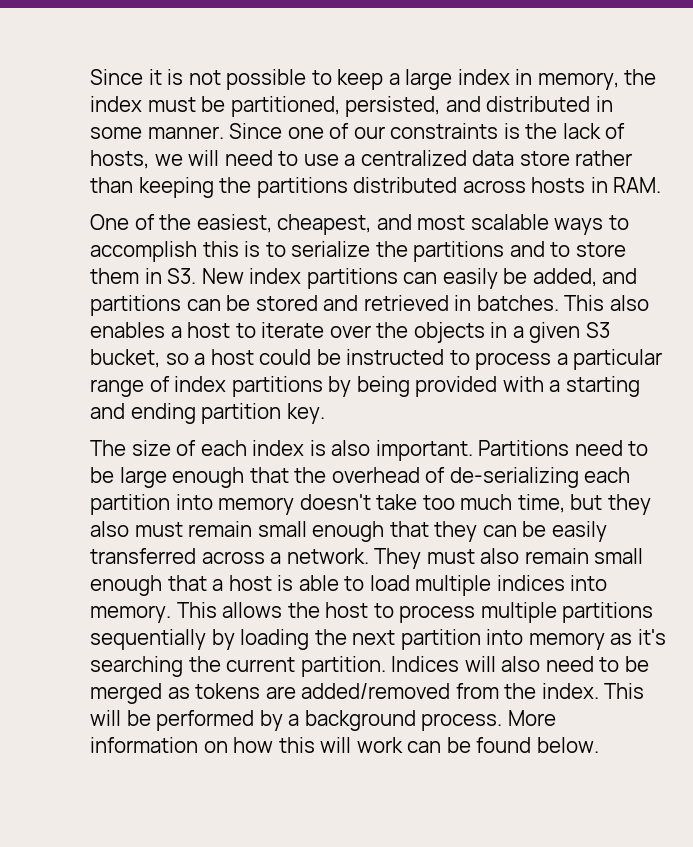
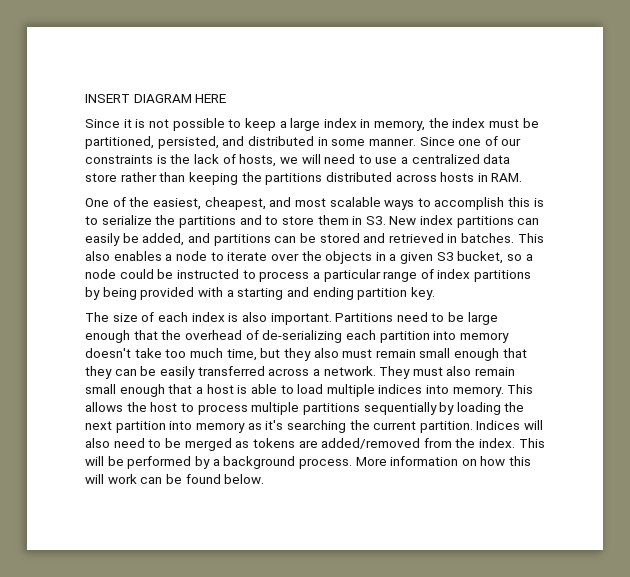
+ INSERT DIAGRAM HERE
- This also enables a host to iterate over the objects in a given S3 bucket, so a host could be instructed to process a particular range of index partitions by being provided with a starting and ending partition key.
+ This also enables a node to iterate over the objects in a given S3 bucket, so a node could be instructed to process a particular range of index partitions by being provided with a starting and ending partition key.

